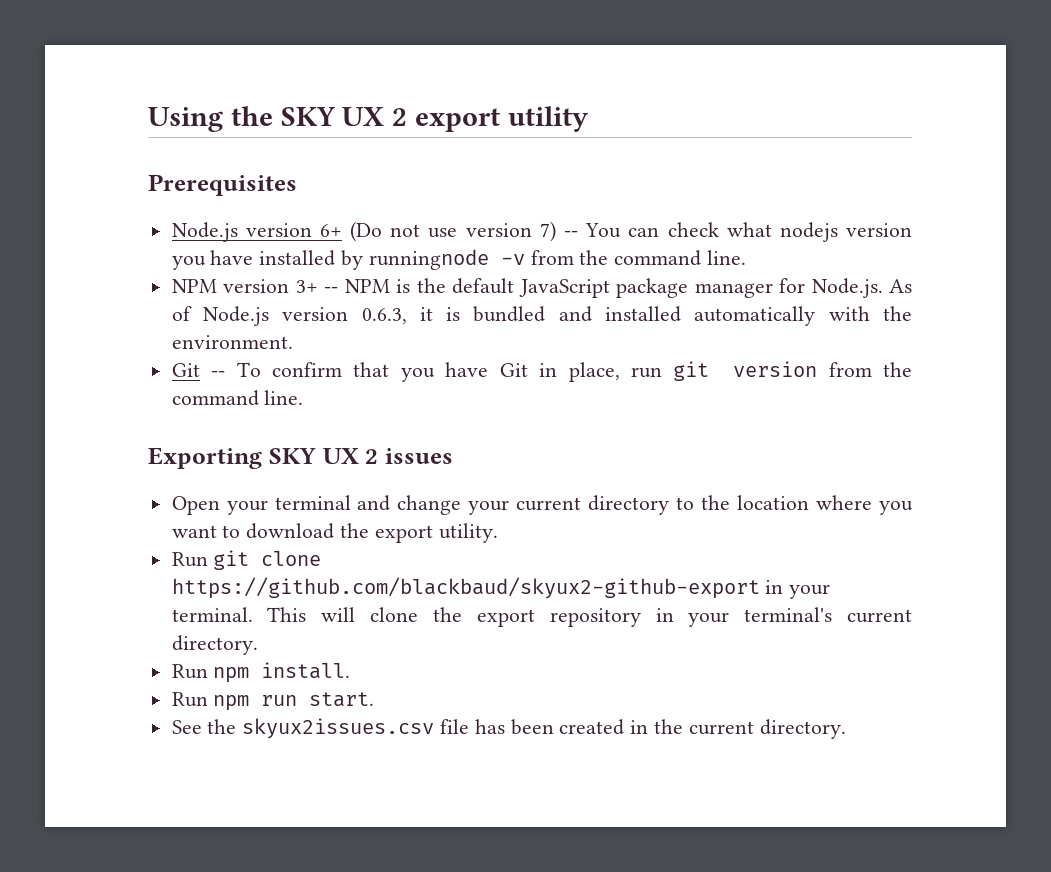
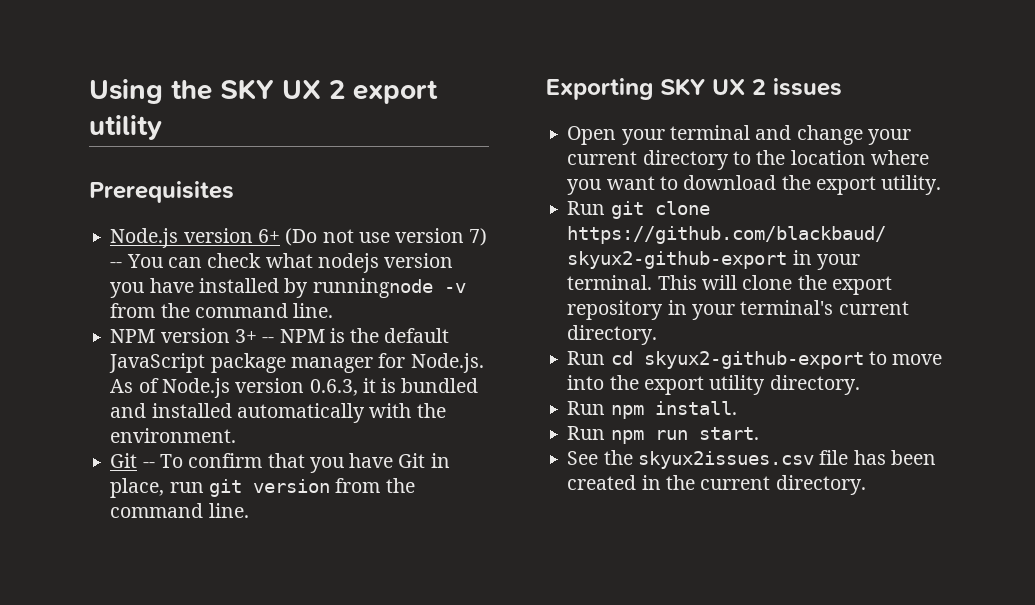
+ Run cd skyux2-github-export to move into the export utility directory.

